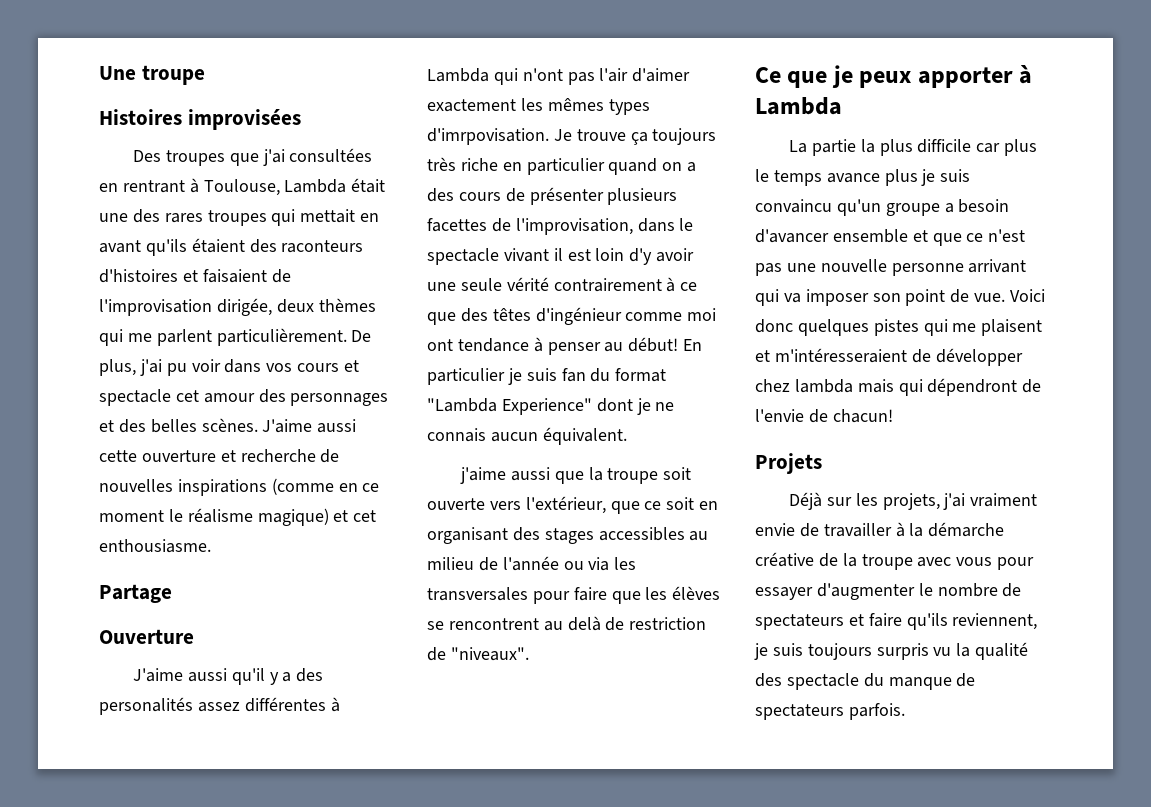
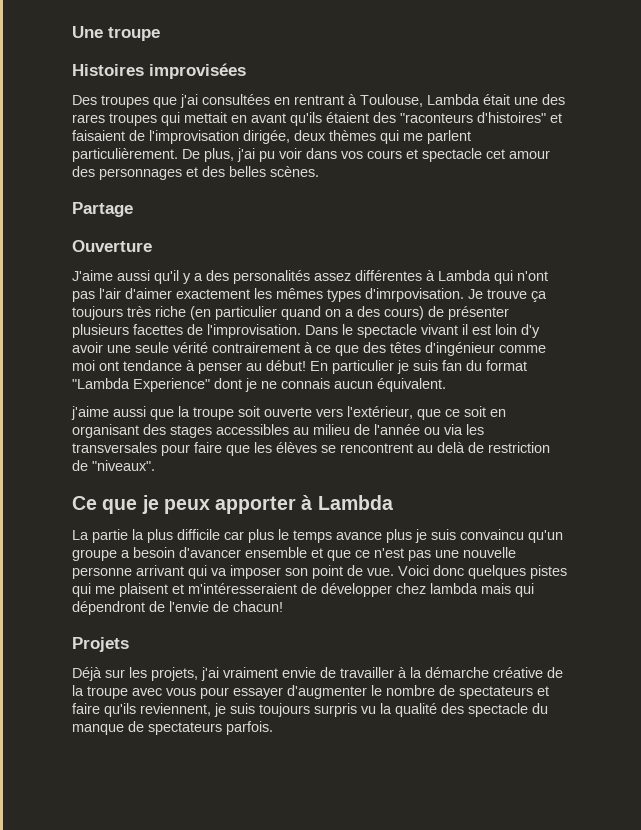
- Des troupes que j'ai consultées en rentrant à Toulouse, Lambda était une des rares troupes qui mettait en avant qu'ils étaient des raconteurs d'histoires et faisaient de l'improvisation dirigée, deux thèmes qui me parlent particulièrement.
+ Des troupes que j'ai consultées en rentrant à Toulouse, Lambda était une des rares troupes qui mettait en avant qu'ils étaient des "raconteurs d'histoires" et faisaient de l'improvisation dirigée, deux thèmes qui me parlent particulièrement.
- J'aime aussi cette ouverture et recherche de nouvelles inspirations (comme en ce moment le réalisme magique) et cet enthousiasme.
- Je trouve ça toujours très riche en particulier quand on a des cours de présenter plusieurs facettes de l'improvisation, dans le spectacle vivant il est loin d'y avoir une seule vérité contrairement à ce que des têtes d'ingénieur comme moi ont tendance à penser au début!
+ Je trouve ça toujours très riche (en particulier quand on a des cours) de présenter plusieurs facettes de l'improvisation. Dans le spectacle vivant il est loin d'y avoir une seule vérité contrairement à ce que des têtes d'ingénieur comme moi ont tendance à penser au début!

